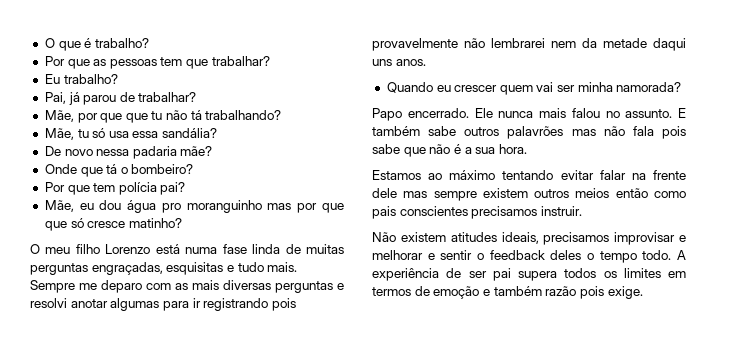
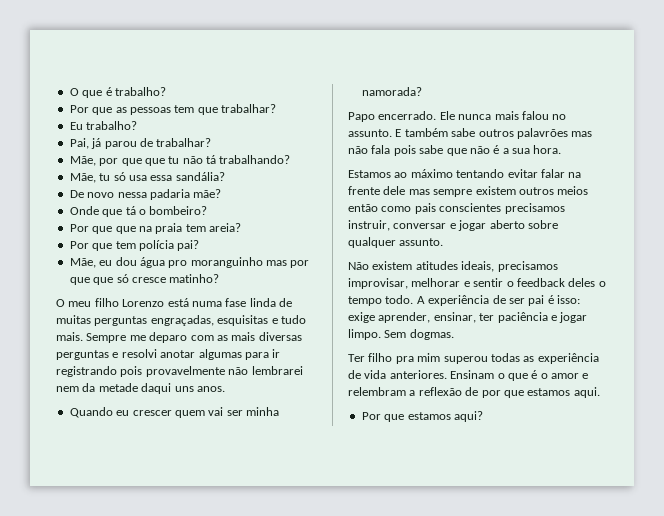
+ Por que que na praia tem areia?
- Estamos ao máximo tentando evitar falar na frente dele mas sempre existem outros meios então como pais conscientes precisamos instruir.
+ Estamos ao máximo tentando evitar falar na frente dele mas sempre existem outros meios então como pais conscientes precisamos instruir, conversar e jogar aberto sobre qualquer assunto.
- Não existem atitudes ideais, precisamos improvisar e melhorar e sentir o feedback deles o tempo todo.
+ Não existem atitudes ideais, precisamos improvisar, melhorar e sentir o feedback deles o tempo todo.
- A experiência de ser pai supera todos os limites em termos de emoção e também razão pois exige.
+ A experiência de ser pai é isso: exige aprender, ensinar, ter paciência e jogar limpo. Sem dogmas.
+ Ter filho pra mim superou todas as experiência de vida anteriores. Ensinam o que é o amor e relembram a reflexão de por que estamos aqui.
+ Por que estamos aqui?

